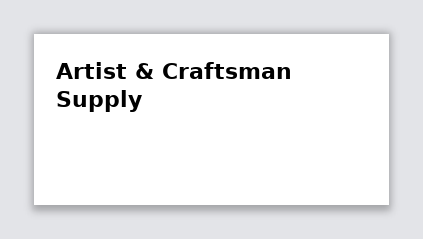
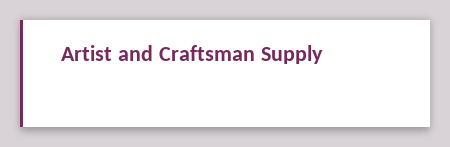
- Artist & Craftsman Supply
+ Artist and Craftsman Supply

